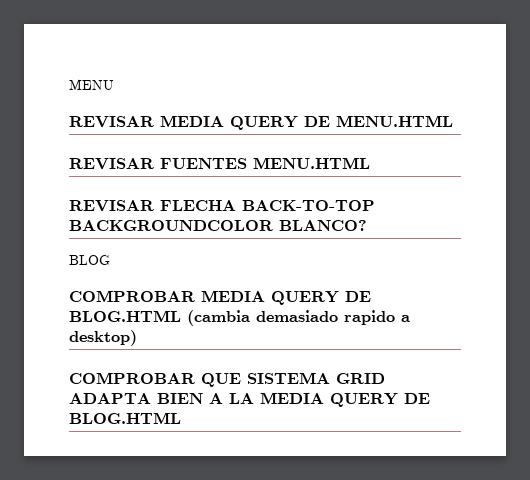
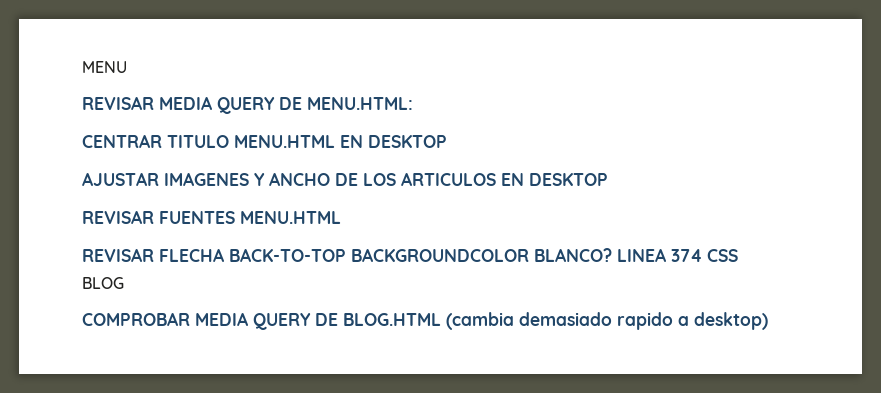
- REVISAR MEDIA QUERY DE MENU.HTML
+ REVISAR MEDIA QUERY DE MENU.HTML:
+ CENTRAR TITULO MENU.HTML EN DESKTOP
+ AJUSTAR IMAGENES Y ANCHO DE LOS ARTICULOS EN DESKTOP
+ LINEA 374 CSS
- COMPROBAR QUE SISTEMA GRID ADAPTA BIEN A LA MEDIA QUERY DE BLOG.HTML

